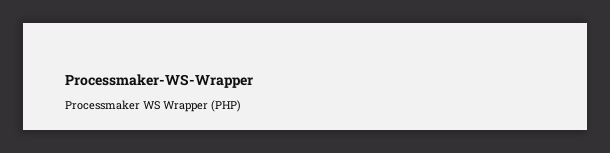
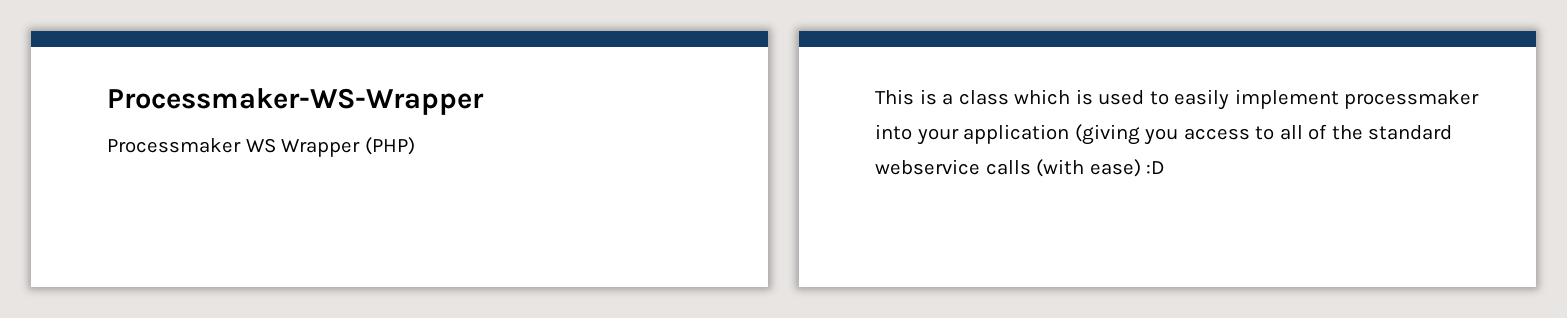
+ This is a class which is used to easily implement processmaker into your application (giving you access to all of the standard webservice calls (with ease) :D

